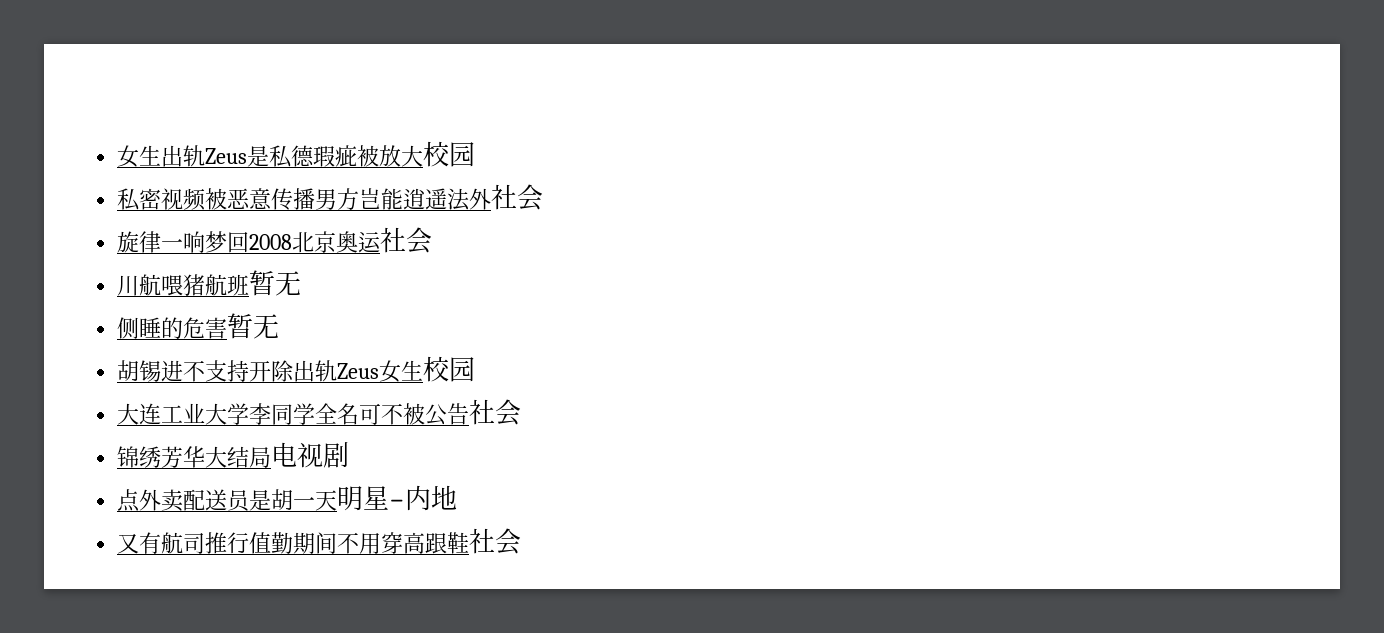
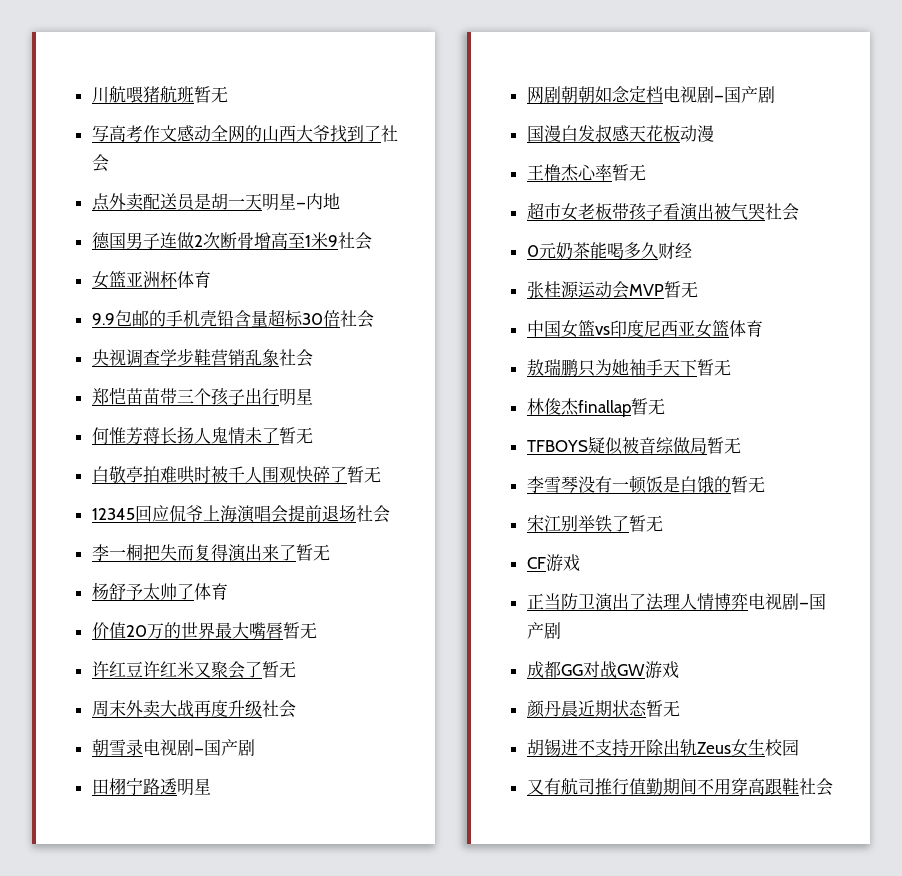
- 女生出轨Zeus是私德瑕疵被放大校园
- 私密视频被恶意传播男方岂能逍遥法外社会
- 旋律一响梦回2008北京奥运社会
  川航喂猪航班暂无
- 侧睡的危害暂无
+ 写高考作文感动全网的山西大爷找到了社会
+ 点外卖配送员是胡一天明星-内地
+ 德国男子连做2次断骨增高至1米9社会
+ 女篮亚洲杯体育
+ 9.9包邮的手机壳铅含量超标30倍社会
+ 央视调查学步鞋营销乱象社会
+ 郑恺苗苗带三个孩子出行明星
+ 何惟芳蒋长扬人鬼情未了暂无
+ 白敬亭拍难哄时被千人围观快碎了暂无
+ 12345回应侃爷上海演唱会提前退场社会
+ 李一桐把失而复得演出来了暂无
+ 杨舒予太帅了体育
+ 价值20万的世界最大嘴唇暂无
+ 许红豆许红米又聚会了暂无
+ 周末外卖大战再度升级社会
+ 朝雪录电视剧-国产剧
+ 田栩宁路透明星
+ 网剧朝朝如念定档电视剧-国产剧
+ 国漫白发叔感天花板动漫
+ 王橹杰心率暂无
+ 超市女老板带孩子看演出被气哭社会
+ 0元奶茶能喝多久财经
+ 张桂源运动会MVP暂无
+ 中国女篮vs印度尼西亚女篮体育
+ 敖瑞鹏只为她袖手天下暂无
+ 林俊杰finallap暂无
+ TFBOYS疑似被音综做局暂无
+ 李雪琴没有一顿饭是白饿的暂无
+ 宋江别举铁了暂无
+ CF游戏
+ 正当防卫演出了法理人情博弈电视剧-国产剧
+ 成都GG对战GW游戏
+ 颜丹晨近期状态暂无
- 大连工业大学李同学全名可不被公告社会
- 锦绣芳华大结局电视剧
- 点外卖配送员是胡一天明星-内地

